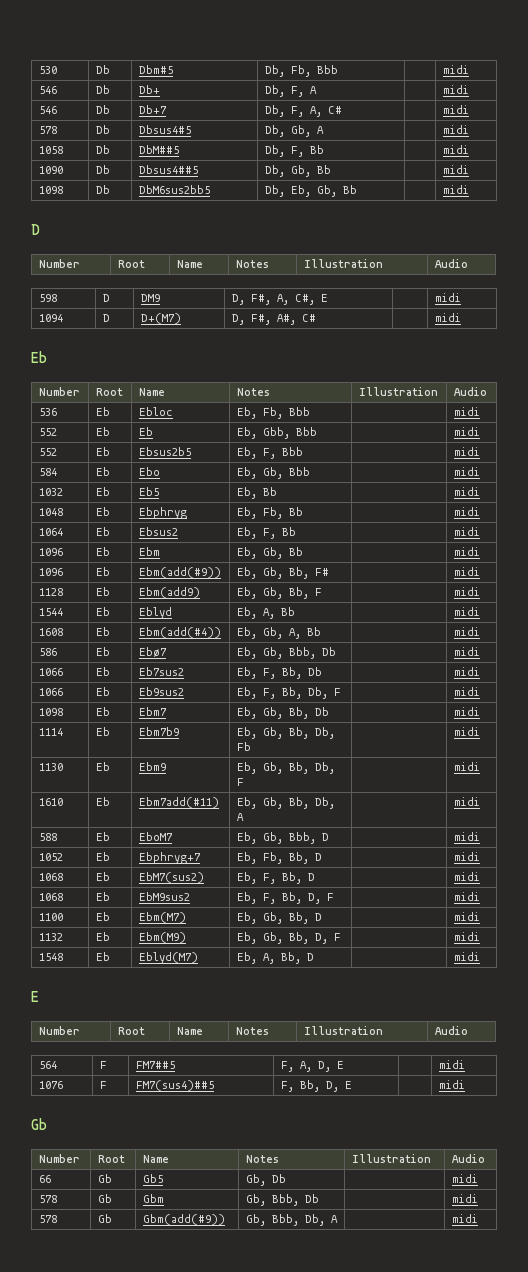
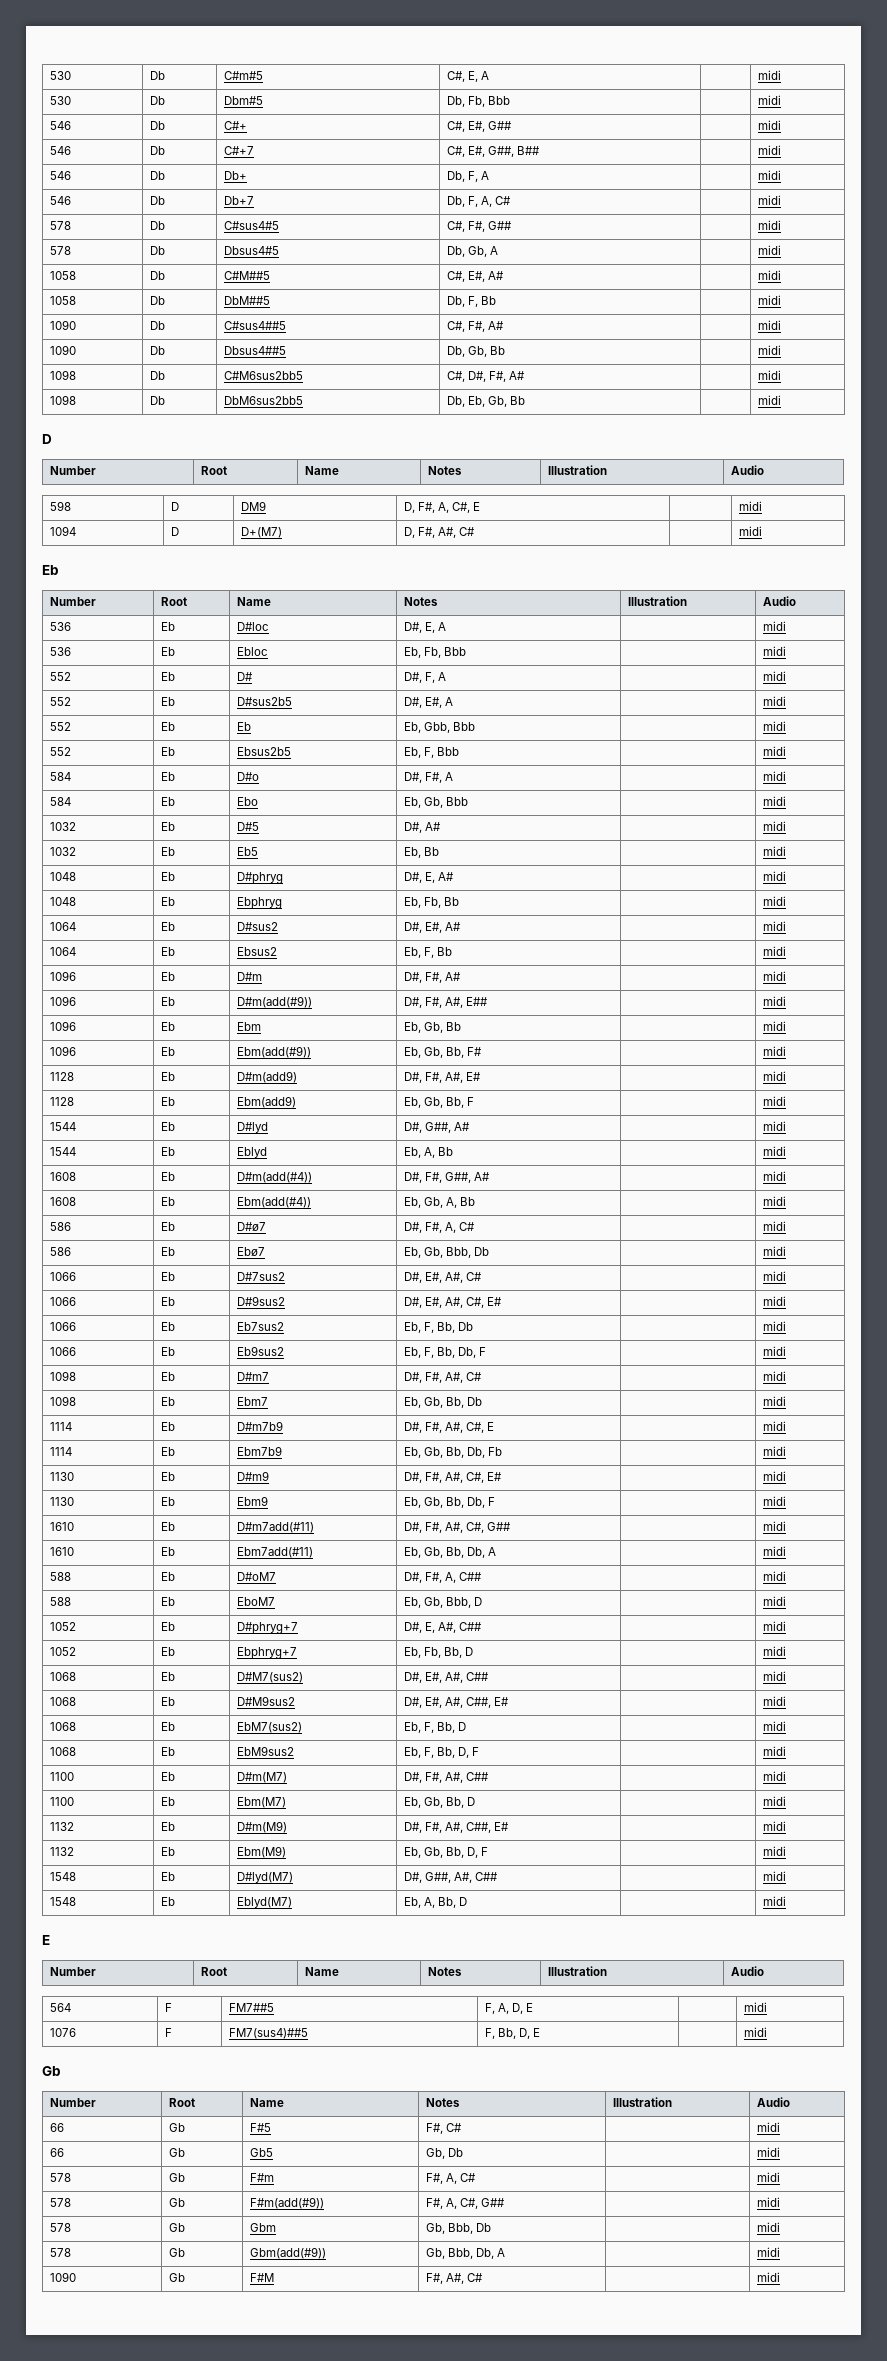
+ 530 | Db | C#m#5 | C#, E, A | | midi
+ 546 | Db | C#+ | C#, E#, G## | | midi
+ 546 | Db | C#+7 | C#, E#, G##, B## | | midi
+ 578 | Db | C#sus4#5 | C#, F#, G## | | midi
+ 1058 | Db | C#M##5 | C#, E#, A# | | midi
+ 1090 | Db | C#sus4##5 | C#, F#, A# | | midi
+ 1098 | Db | C#M6sus2bb5 | C#, D#, F#, A# | | midi
+ 536 | Eb | D#loc | D#, E, A | | midi
+ 552 | Eb | D# | D#, F, A | | midi
+ 552 | Eb | D#sus2b5 | D#, E#, A | | midi
+ 584 | Eb | D#o | D#, F#, A | | midi
+ 1032 | Eb | D#5 | D#, A# | | midi
+ 1048 | Eb | D#phryg | D#, E, A# | | midi
+ 1064 | Eb | D#sus2 | D#, E#, A# | | midi
+ 1096 | Eb | D#m | D#, F#, A# | | midi
+ 1096 | Eb | D#m(add(#9)) | D#, F#, A#, E## | | midi
+ 1128 | Eb | D#m(add9) | D#, F#, A#, E# | | midi
+ 1544 | Eb | D#lyd | D#, G##, A# | | midi
+ 1608 | Eb | D#m(add(#4)) | D#, F#, G##, A# | | midi
+ 586 | Eb | D#ø7 | D#, F#, A, C# | | midi
+ 1066 | Eb | D#7sus2 | D#, E#, A#, C# | | midi
+ 1066 | Eb | D#9sus2 | D#, E#, A#, C#, E# | | midi
+ 1098 | Eb | D#m7 | D#, F#, A#, C# | | midi
+ 1114 | Eb | D#m7b9 | D#, F#, A#, C#, E | | midi
+ 1130 | Eb | D#m9 | D#, F#, A#, C#, E# | | midi
+ 1610 | Eb | D#m7add(#11) | D#, F#, A#, C#, G## | | midi
+ 588 | Eb | D#oM7 | D#, F#, A, C## | | midi
+ 1052 | Eb | D#phryg+7 | D#, E, A#, C## | | midi
+ 1068 | Eb | D#M7(sus2) | D#, E#, A#, C## | | midi
+ 1068 | Eb | D#M9sus2 | D#, E#, A#, C##, E# | | midi
+ 1100 | Eb | D#m(M7) | D#, F#, A#, C## | | midi
+ 1132 | Eb | D#m(M9) | D#, F#, A#, C##, E# | | midi
+ 1548 | Eb | D#lyd(M7) | D#, G##, A#, C## | | midi
+ 66 | Gb | F#5 | F#, C# | | midi
+ 578 | Gb | F#m | F#, A, C# | | midi
+ 578 | Gb | F#m(add(#9)) | F#, A, C#, G## | | midi
+ 1090 | Gb | F#M | F#, A#, C# | | midi

